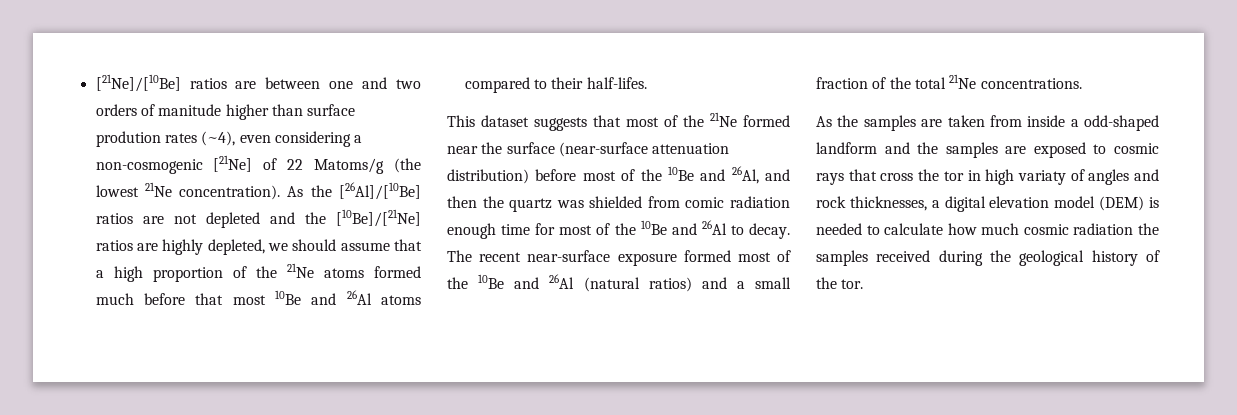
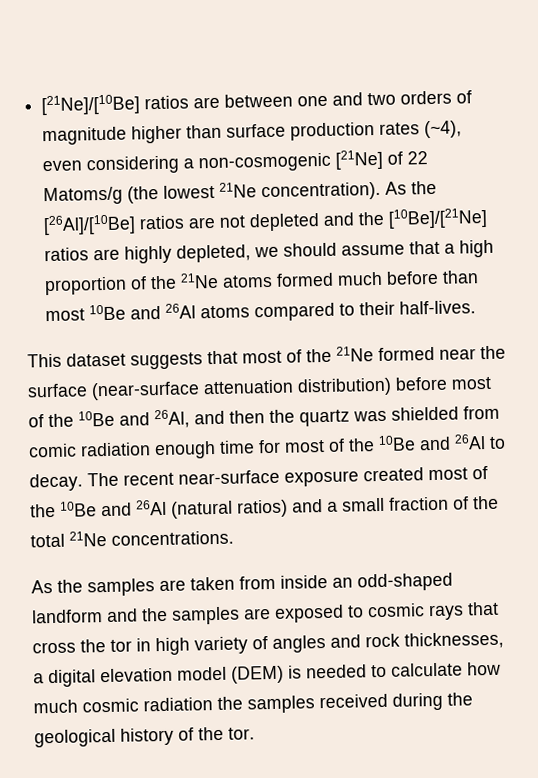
- [21Ne]/[10Be] ratios are between one and two orders of manitude higher than surface prodution rates (~4), even considering a non-cosmogenic [21Ne] of 22 Matoms/g (the lowest 21Ne concentration).
+ [21Ne]/[10Be] ratios are between one and two orders of magnitude higher than surface production rates (~4), even considering a non-cosmogenic [21Ne] of 22 Matoms/g (the lowest 21Ne concentration).
- As the [26Al]/[10Be] ratios are not depleted and the [10Be]/[21Ne] ratios are highly depleted, we should assume that a high proportion of the 21Ne atoms formed much before that most 10Be and 26Al atoms compared to their half-lifes.
+ As the [26Al]/[10Be] ratios are not depleted and the [10Be]/[21Ne] ratios are highly depleted, we should assume that a high proportion of the 21Ne atoms formed much before than most 10Be and 26Al atoms compared to their half-lives.
- The recent near-surface exposure formed most of the 10Be and 26Al (natural ratios) and a small fraction of the total 21Ne concentrations.
+ The recent near-surface exposure created most of the 10Be and 26Al (natural ratios) and a small fraction of the total 21Ne concentrations.
- As the samples are taken from inside a odd-shaped landform and the samples are exposed to cosmic rays that cross the tor in high variaty of angles and rock thicknesses, a digital elevation model (DEM) is needed to calculate how much cosmic radiation the samples received during the geological history of the tor.
+ As the samples are taken from inside an odd-shaped landform and the samples are exposed to cosmic rays that cross the tor in high variety of angles and rock thicknesses, a digital elevation model (DEM) is needed to calculate how much cosmic radiation the samples received during the geological history of the tor.

